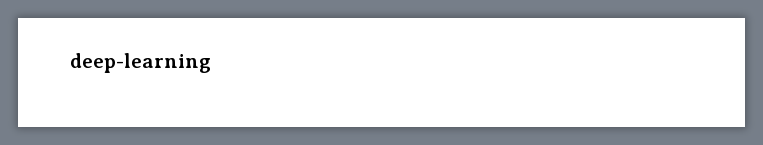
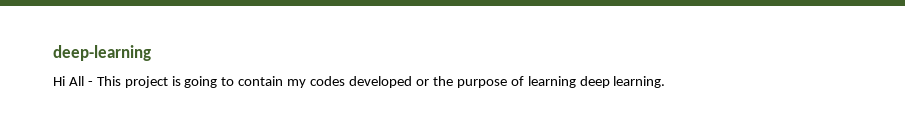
+ Hi All - This project is going to contain my codes developed or the purpose of learning deep learning.

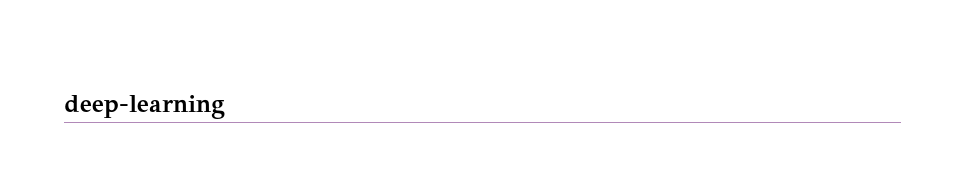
- Hi All - This project is going to contain my codes developed or the purpose of learning deep learning.

